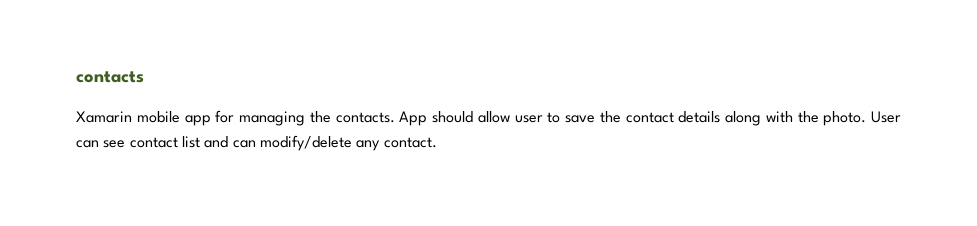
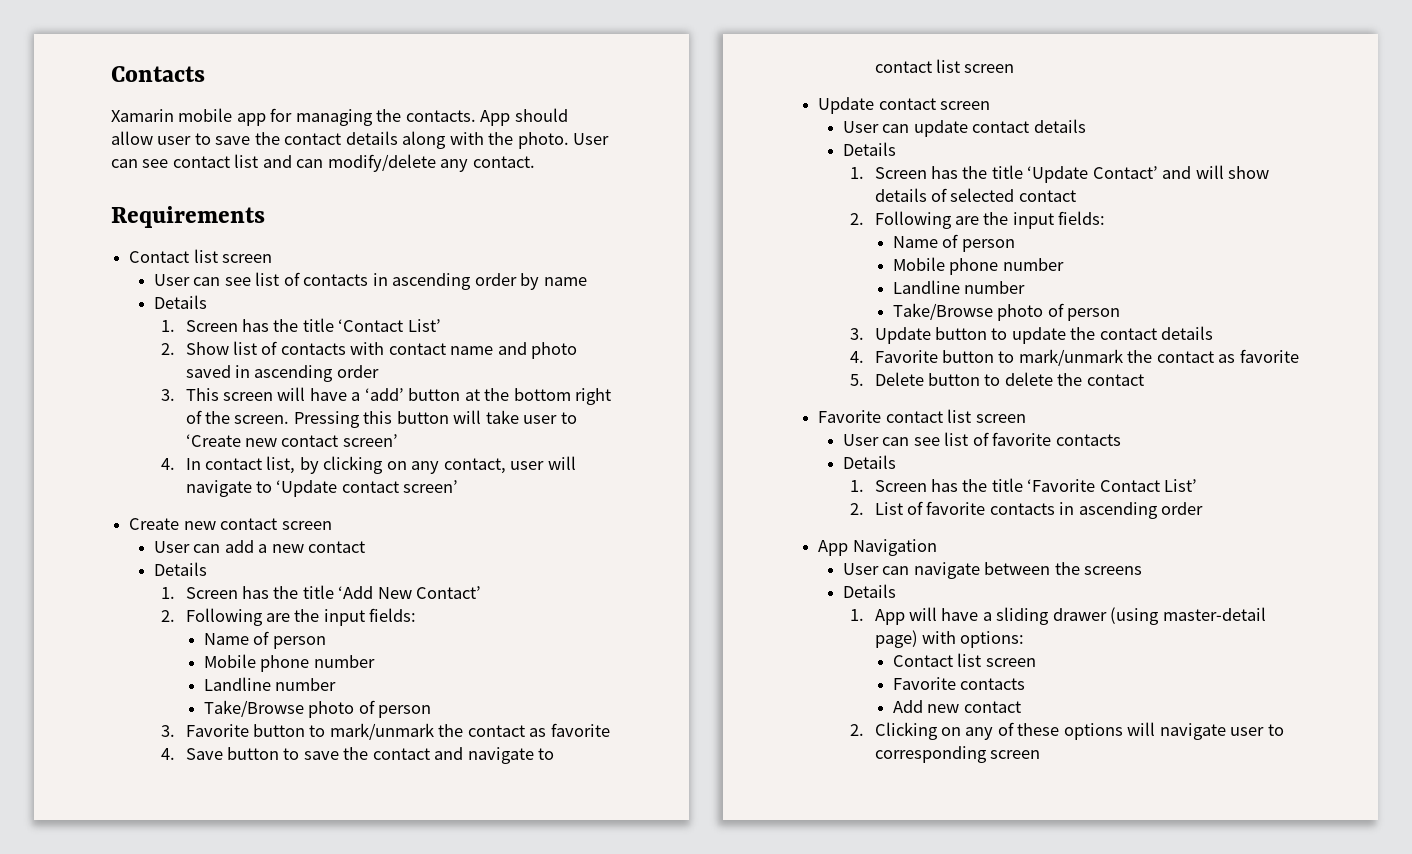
- contacts
+ Contacts
+ Requirements
+ Contact list screen
+ User can see list of contacts in ascending order by name
+ Details
+ 1. Screen has the title ‘Contact List’
+ 2. Show list of contacts with contact name and photo saved in ascending order
+ 3. This screen will have a ‘add’ button at the bottom right of the screen. Pressing this button will take user to ‘Create new contact screen’
+ 4. In contact list, by clicking on any contact, user will navigate to ‘Update contact screen’
+ Create new contact screen
+ User can add a new contact
+ Details
+ 1. Screen has the title ‘Add New Contact’
+ 2. Following are the input fields:
+ Name of person
+ Mobile phone number
+ Landline number
+ Take/Browse photo of person
+ 3. Favorite button to mark/unmark the contact as favorite
+ 4. Save button to save the contact and navigate to contact list screen
+ Update contact screen
+ User can update contact details
+ Details
+ 1. Screen has the title ‘Update Contact’ and will show details of selected contact
+ 2. Following are the input fields:
+ Name of person
+ Mobile phone number
+ Landline number
+ Take/Browse photo of person
+ 3. Update button to update the contact details
+ 4. Favorite button to mark/unmark the contact as favorite
+ 5. Delete button to delete the contact
+ Favorite contact list screen
+ User can see list of favorite contacts
+ Details
+ 1. Screen has the title ‘Favorite Contact List’
+ 2. List of favorite contacts in ascending order
+ App Navigation
+ User can navigate between the screens
+ Details
+ 1. App will have a sliding drawer (using master-detail page) with options:
+ Contact list screen
+ Favorite contacts
+ Add new contact
+ 2. Clicking on any of these options will navigate user to corresponding screen

